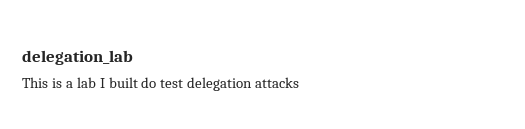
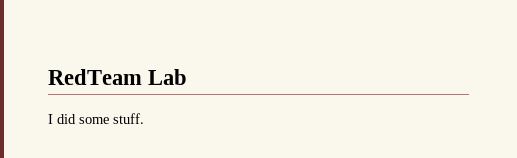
- delegation_lab
- This is a lab I built do test delegation attacks
+ RedTeam Lab
+ I did some stuff.

